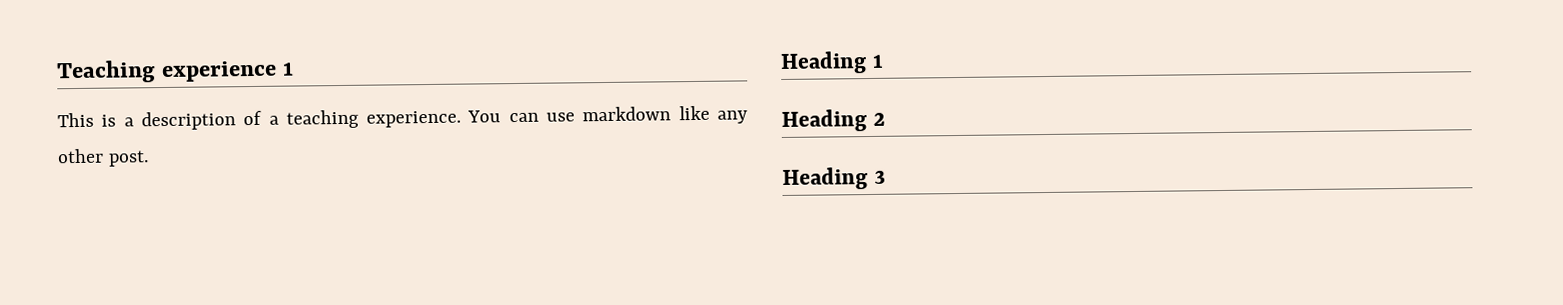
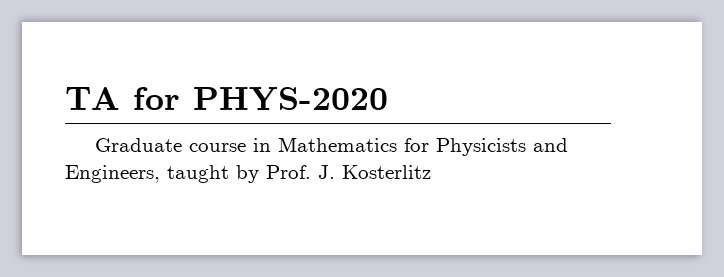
- Teaching experience 1
- This is a description of a teaching experience. You can use markdown like any other post.
- Heading 1
- Heading 2
- Heading 3
+ TA for PHYS-2020
+ Graduate course in Mathematics for Physicists and Engineers, taught by Prof. J. Kosterlitz

